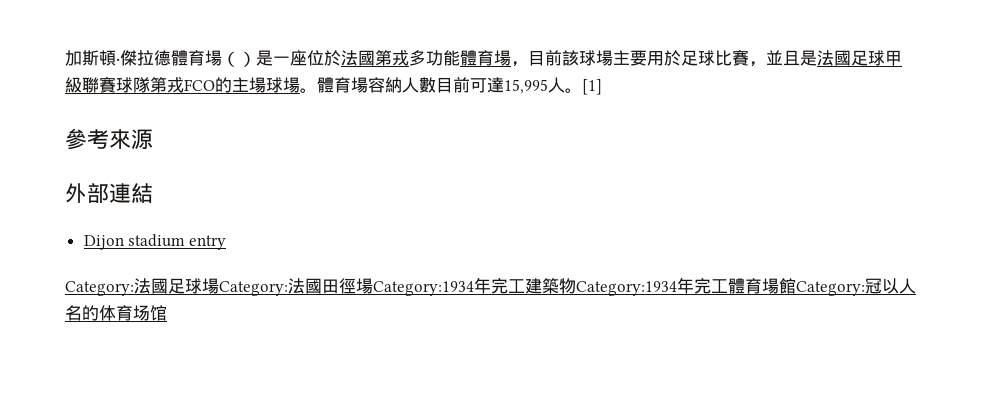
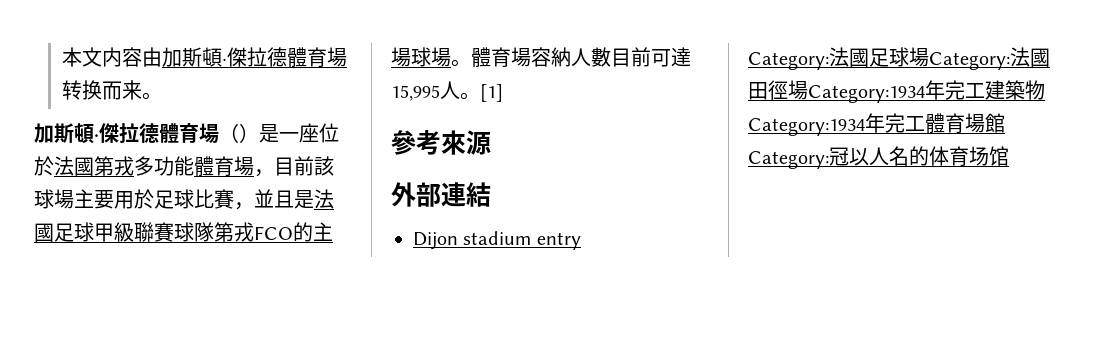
+ 本文内容由加斯頓·傑拉德體育場转换而来。

